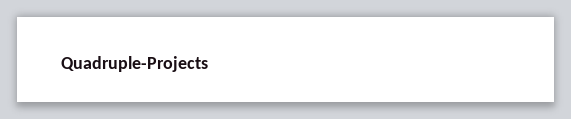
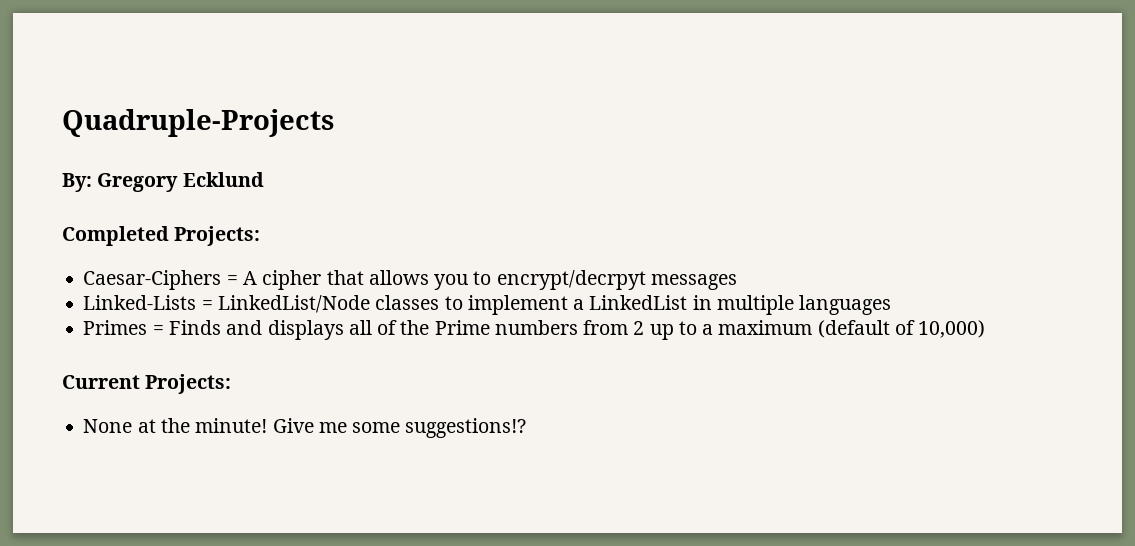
+ By: Gregory Ecklund
+ Completed Projects:
+ Caesar-Ciphers = A cipher that allows you to encrypt/decrpyt messages
+ Linked-Lists = LinkedList/Node classes to implement a LinkedList in multiple languages
+ Primes = Finds and displays all of the Prime numbers from 2 up to a maximum (default of 10,000)
+ Current Projects:
+ None at the minute! Give me some suggestions!?

